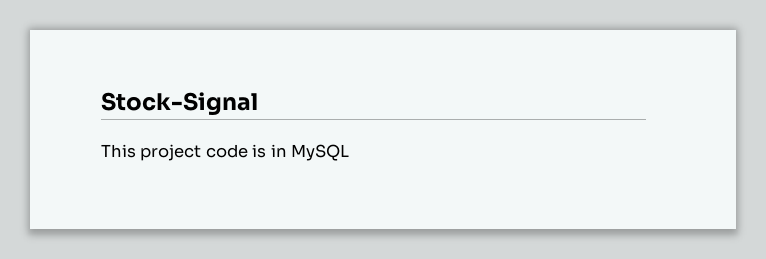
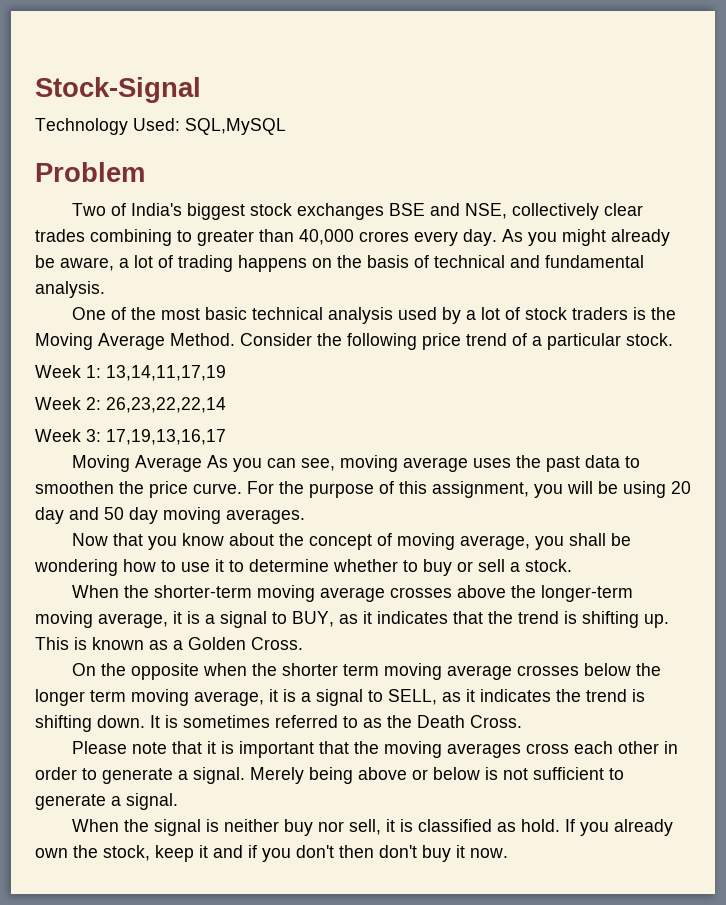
- This project code is in MySQL
+ Technology Used: SQL,MySQL
+ Problem
+ Two of India's biggest stock exchanges BSE and NSE, collectively clear trades combining to greater than 40,000 crores every day. As you might already be aware, a lot of trading happens on the basis of technical and fundamental analysis.
+ One of the most basic technical analysis used by a lot of stock traders is the Moving Average Method. Consider the following price trend of a particular stock.
+ Week 1: 13,14,11,17,19
+ Week 2: 26,23,22,22,14
+ Week 3: 17,19,13,16,17
+ Moving Average As you can see, moving average uses the past data to smoothen the price curve. For the purpose of this assignment, you will be using 20 day and 50 day moving averages.
+ Now that you know about the concept of moving average, you shall be wondering how to use it to determine whether to buy or sell a stock.
+ When the shorter-term moving average crosses above the longer-term moving average, it is a signal to BUY, as it indicates that the trend is shifting up. This is known as a Golden Cross.
+ On the opposite when the shorter term moving average crosses below the longer term moving average, it is a signal to SELL, as it indicates the trend is shifting down. It is sometimes referred to as the Death Cross.
+ Please note that it is important that the moving averages cross each other in order to generate a signal. Merely being above or below is not sufficient to generate a signal.
+ When the signal is neither buy nor sell, it is classified as hold. If you already own the stock, keep it and if you don't then don't buy it now.

